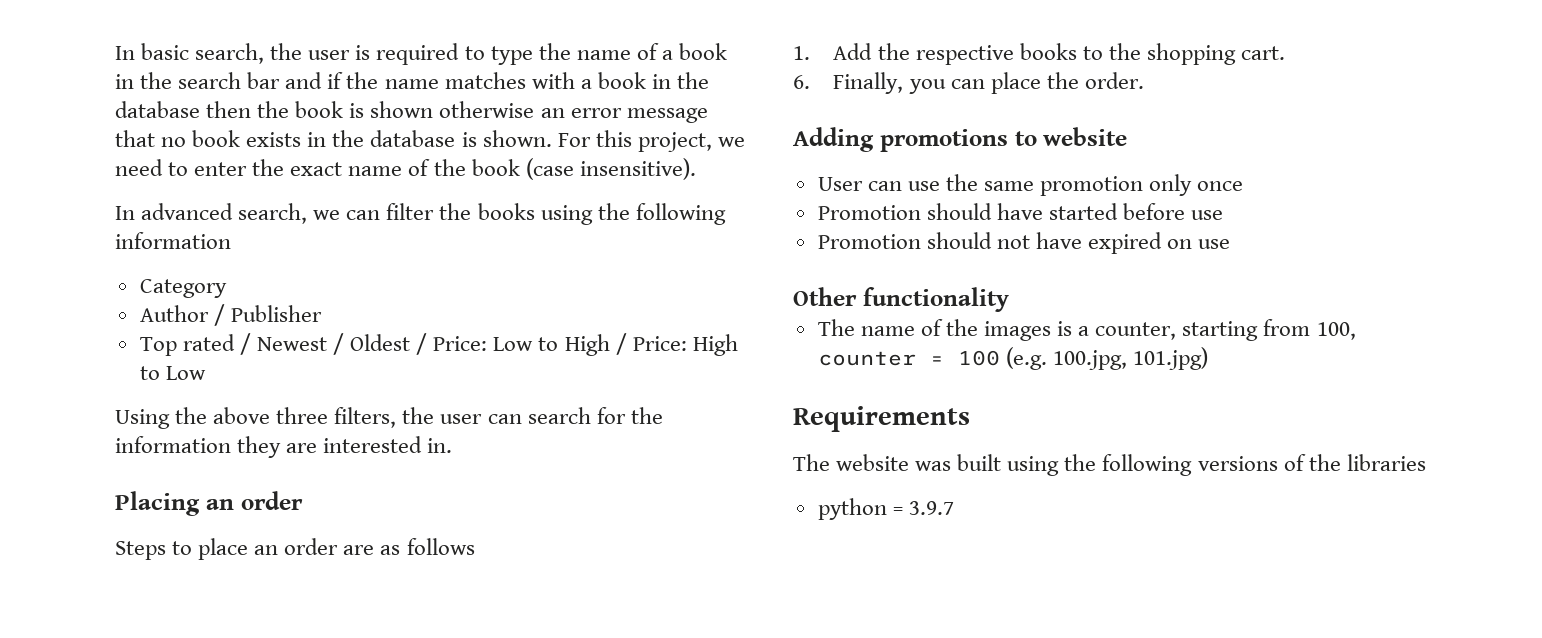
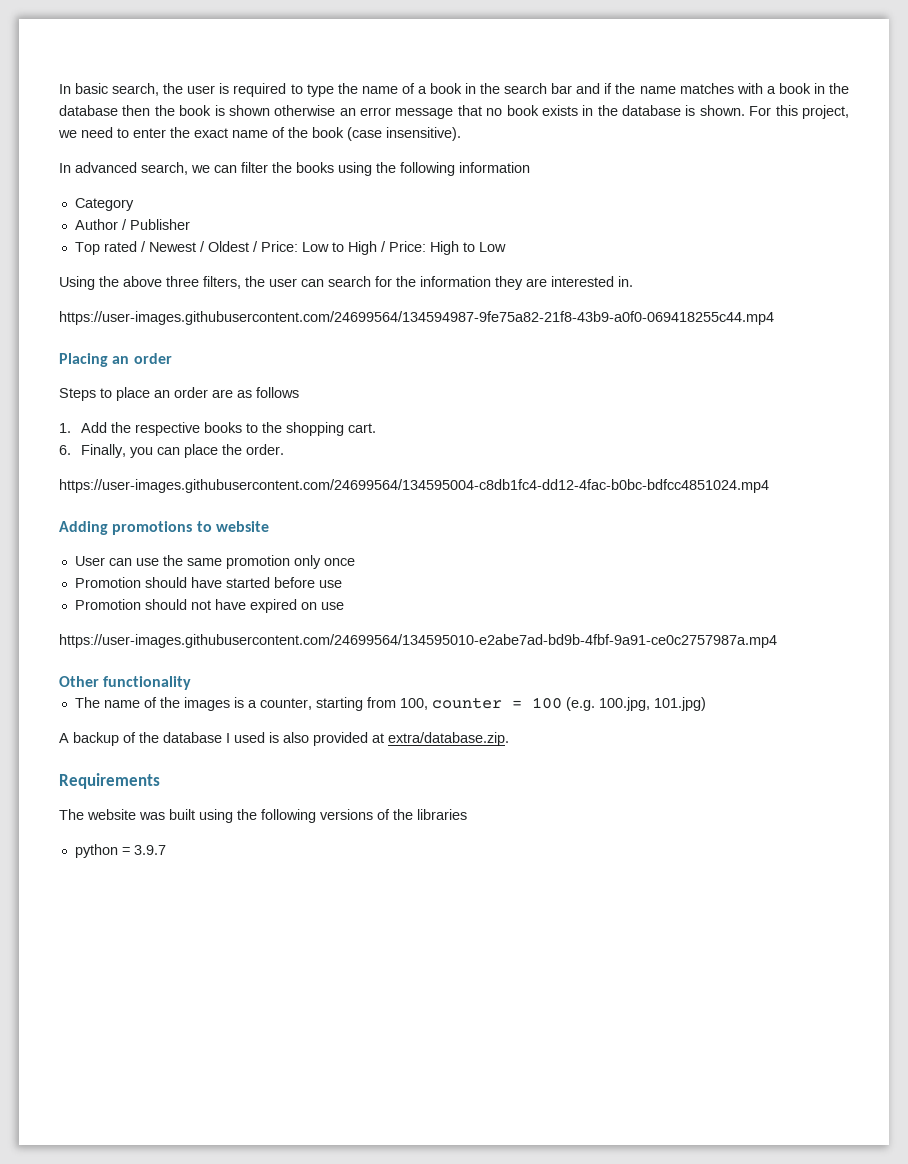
+ https://user-images.githubusercontent.com/24699564/134594987-9fe75a82-21f8-43b9-a0f0-069418255c44.mp4
+ https://user-images.githubusercontent.com/24699564/134595004-c8db1fc4-dd12-4fac-b0bc-bdfcc4851024.mp4
+ https://user-images.githubusercontent.com/24699564/134595010-e2abe7ad-bd9b-4fbf-9a91-ce0c2757987a.mp4
+ A backup of the database I used is also provided at extra/database.zip.

